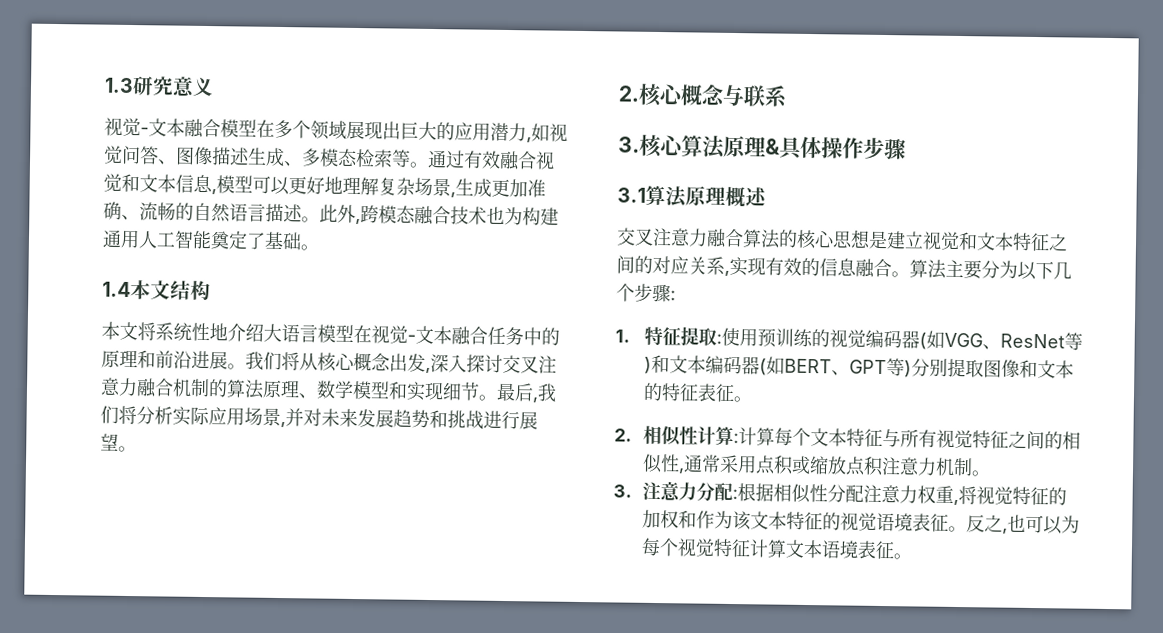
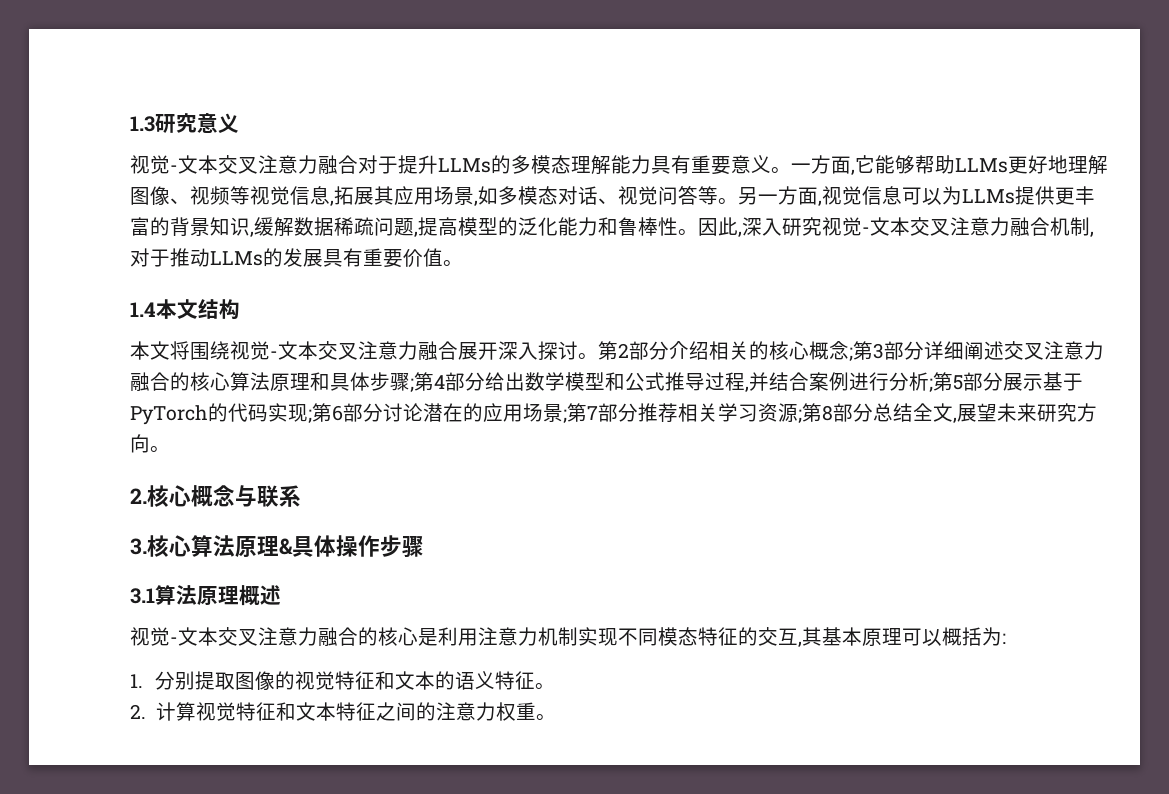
- 视觉-文本融合模型在多个领域展现出巨大的应用潜力,如视觉问答、图像描述生成、多模态检索等。通过有效融合视觉和文本信息,模型可以更好地理解复杂场景,生成更加准确、流畅的自然语言描述。此外,跨模态融合技术也为构建通用人工智能奠定了基础。
+ 视觉-文本交叉注意力融合对于提升LLMs的多模态理解能力具有重要意义。一方面,它能够帮助LLMs更好地理解图像、视频等视觉信息,拓展其应用场景,如多模态对话、视觉问答等。另一方面,视觉信息可以为LLMs提供更丰富的背景知识,缓解数据稀疏问题,提高模型的泛化能力和鲁棒性。因此,深入研究视觉-文本交叉注意力融合机制,对于推动LLMs的发展具有重要价值。
- 本文将系统性地介绍大语言模型在视觉-文本融合任务中的原理和前沿进展。我们将从核心概念出发,深入探讨交叉注意力融合机制的算法原理、数学模型和实现细节。最后,我们将分析实际应用场景,并对未来发展趋势和挑战进行展望。
+ 本文将围绕视觉-文本交叉注意力融合展开深入探讨。第2部分介绍相关的核心概念;第3部分详细阐述交叉注意力融合的核心算法原理和具体步骤;第4部分给出数学模型和公式推导过程,并结合案例进行分析;第5部分展示基于PyTorch的代码实现;第6部分讨论潜在的应用场景;第7部分推荐相关学习资源;第8部分总结全文,展望未来研究方向。
- 交叉注意力融合算法的核心思想是建立视觉和文本特征之间的对应关系,实现有效的信息融合。算法主要分为以下几个步骤:
- 1.特征提取:使用预训练的视觉编码器(如VGG、ResNet等)和文本编码器(如BERT、GPT等)分别提取图像和文本的特征表征。
- 2.相似性计算:计算每个文本特征与所有视觉特征之间的相似性,通常采用点积或缩放点积注意力机制。
- 3.注意力分配:根据相似性分配注意力权重,将视觉特征的加权和作为该文本特征的视觉语境表征。反之,也可以为每个视觉特征计算文本语境表征。
+ 视觉-文本交叉注意力融合的核心是利用注意力机制实现不同模态特征的交互,其基本原理可以概括为:
+ 1.分别提取图像的视觉特征和文本的语义特征。
+ 2.计算视觉特征和文本特征之间的注意力权重。

